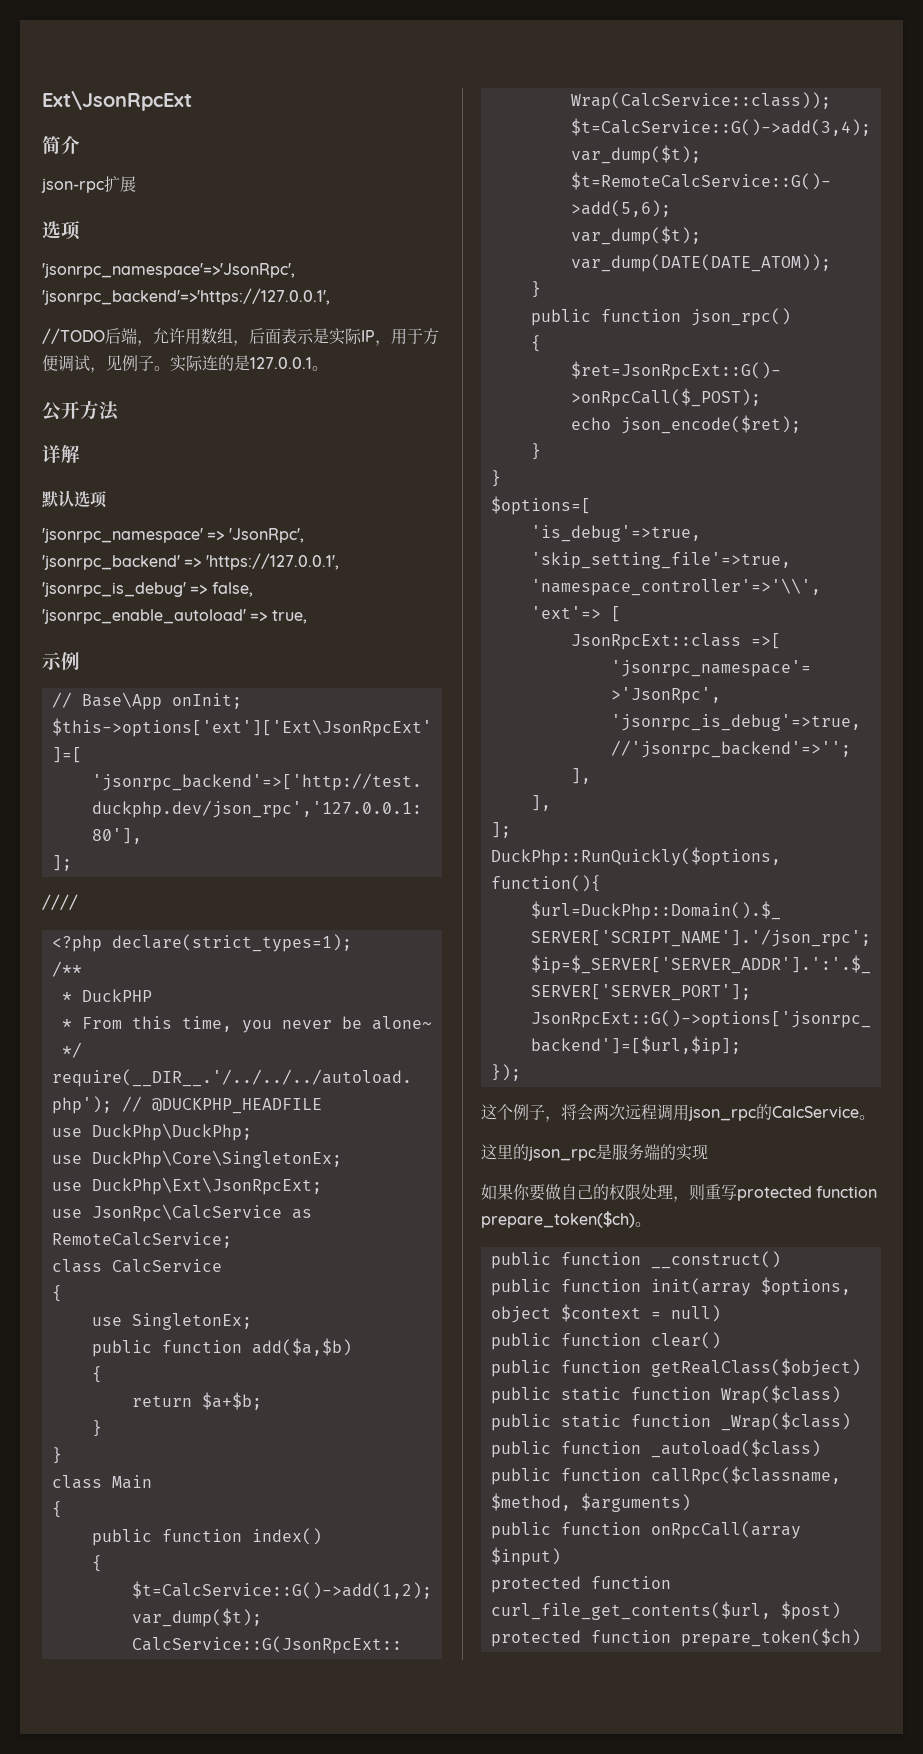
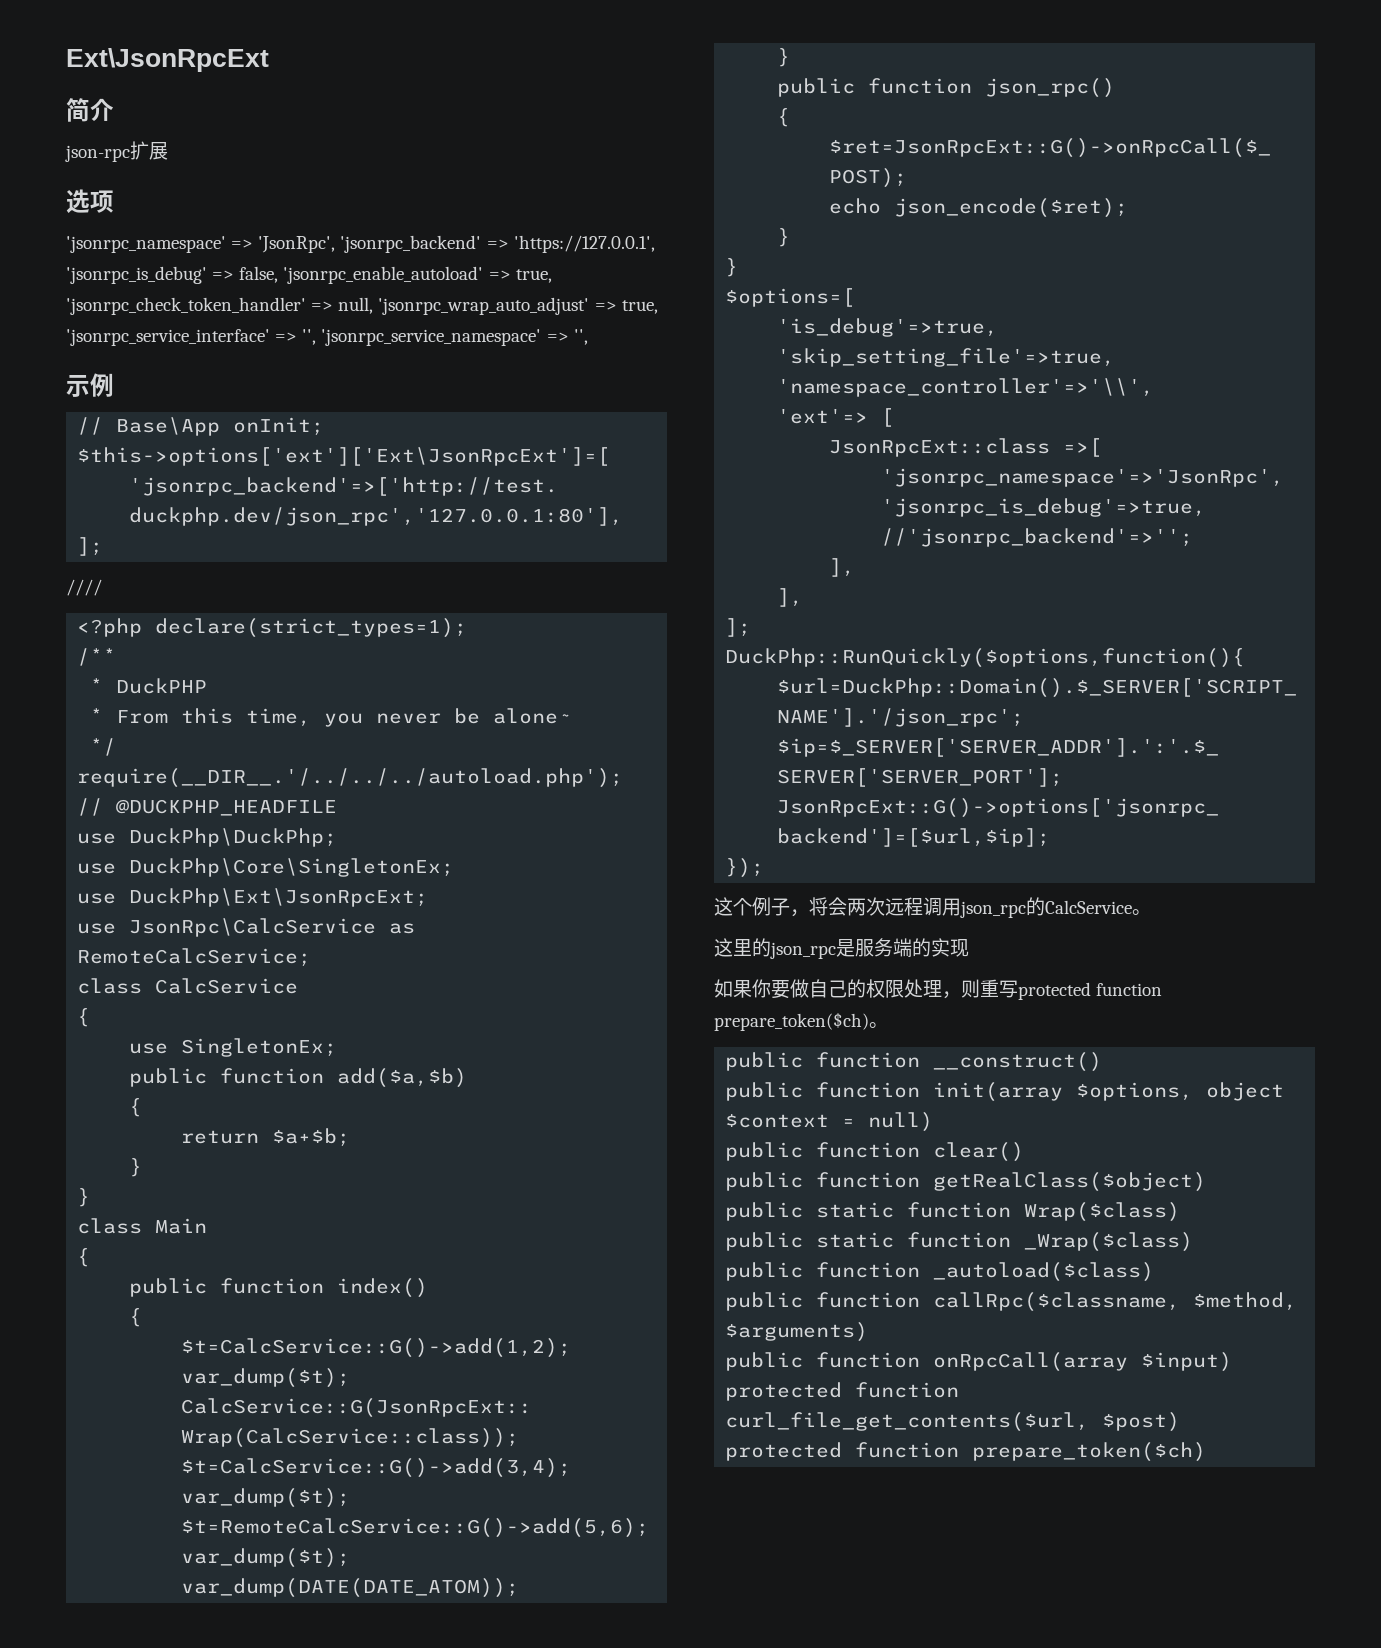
- 'jsonrpc_namespace'=>'JsonRpc', 'jsonrpc_backend'=>'https://127.0.0.1',
- //TODO后端，允许用数组，后面表示是实际IP，用于方便调试，见例子。实际连的是127.0.0.1。
- 公开方法
- 详解
- 默认选项
- 'jsonrpc_namespace' => 'JsonRpc', 'jsonrpc_backend' => 'https://127.0.0.1', 'jsonrpc_is_debug' => false, 'jsonrpc_enable_autoload' => true,
+ 'jsonrpc_namespace' => 'JsonRpc', 'jsonrpc_backend' => 'https://127.0.0.1', 'jsonrpc_is_debug' => false, 'jsonrpc_enable_autoload' => true, 'jsonrpc_check_token_handler' => null, 'jsonrpc_wrap_auto_adjust' => true, 'jsonrpc_service_interface' => '', 'jsonrpc_service_namespace' => '',

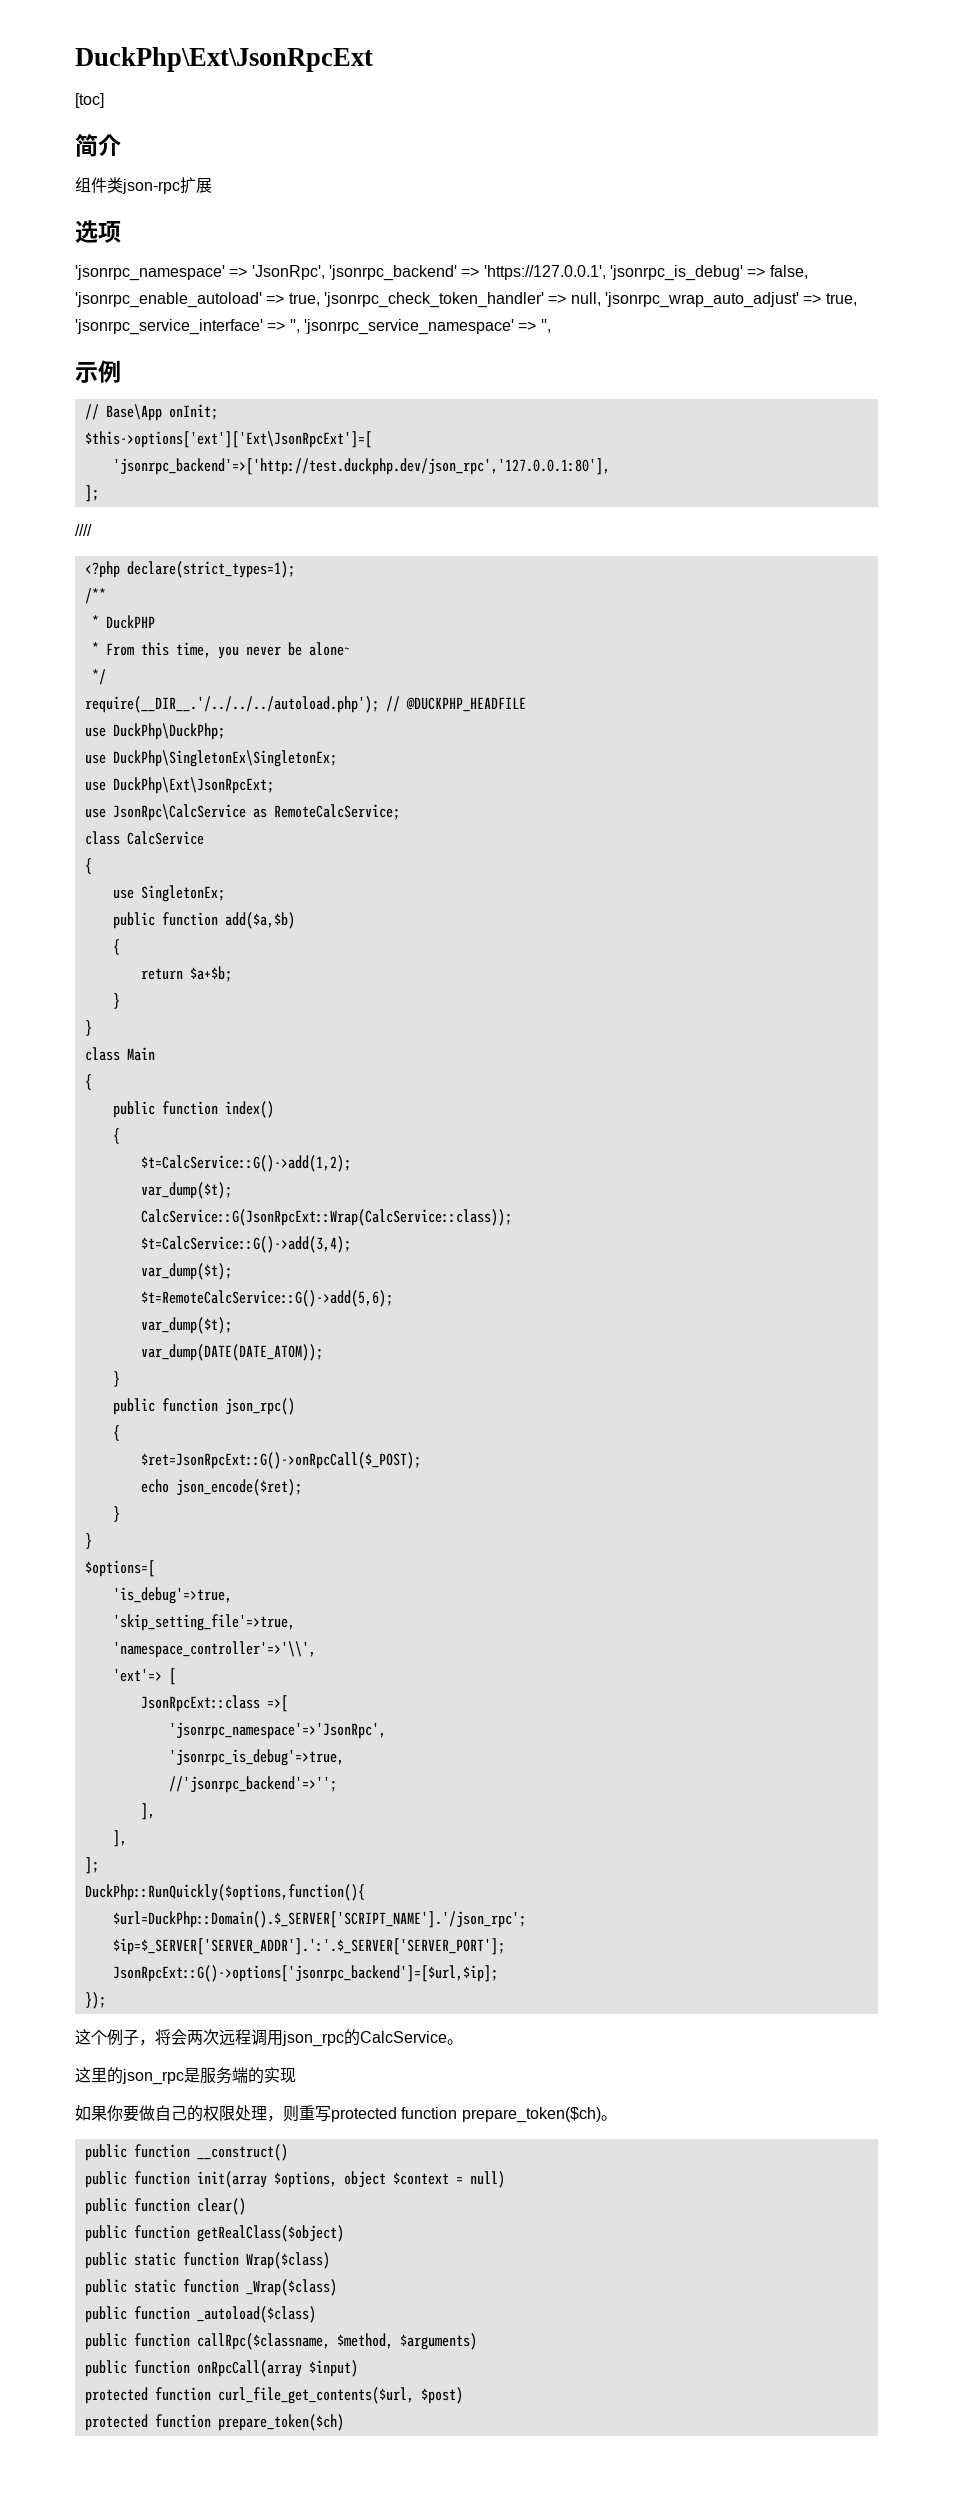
- Ext\JsonRpcExt
+ DuckPhp\Ext\JsonRpcExt
+ [toc]
- json-rpc扩展
+ 组件类json-rpc扩展
- use DuckPhp\Core\SingletonEx;
+ use DuckPhp\SingletonEx\SingletonEx;

